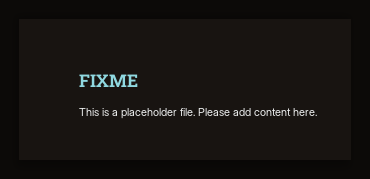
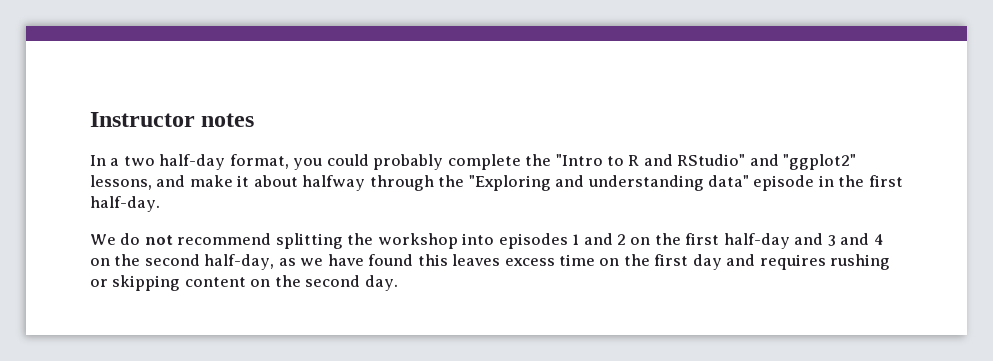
- FIXME
- This is a placeholder file. Please add content here.
+ Instructor notes
+ In a two half-day format, you could probably complete the "Intro to R and RStudio" and "ggplot2" lessons, and make it about halfway through the "Exploring and understanding data" episode in the first half-day.
+ We do not recommend splitting the workshop into episodes 1 and 2 on the first half-day and 3 and 4 on the second half-day, as we have found this leaves excess time on the first day and requires rushing or skipping content on the second day.

